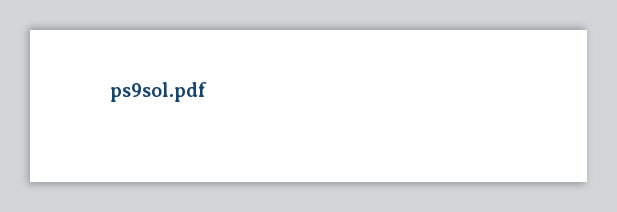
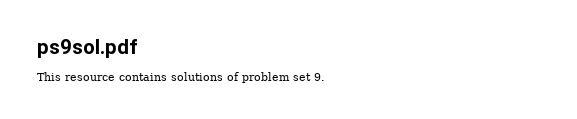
+ This resource contains solutions of problem set 9.

